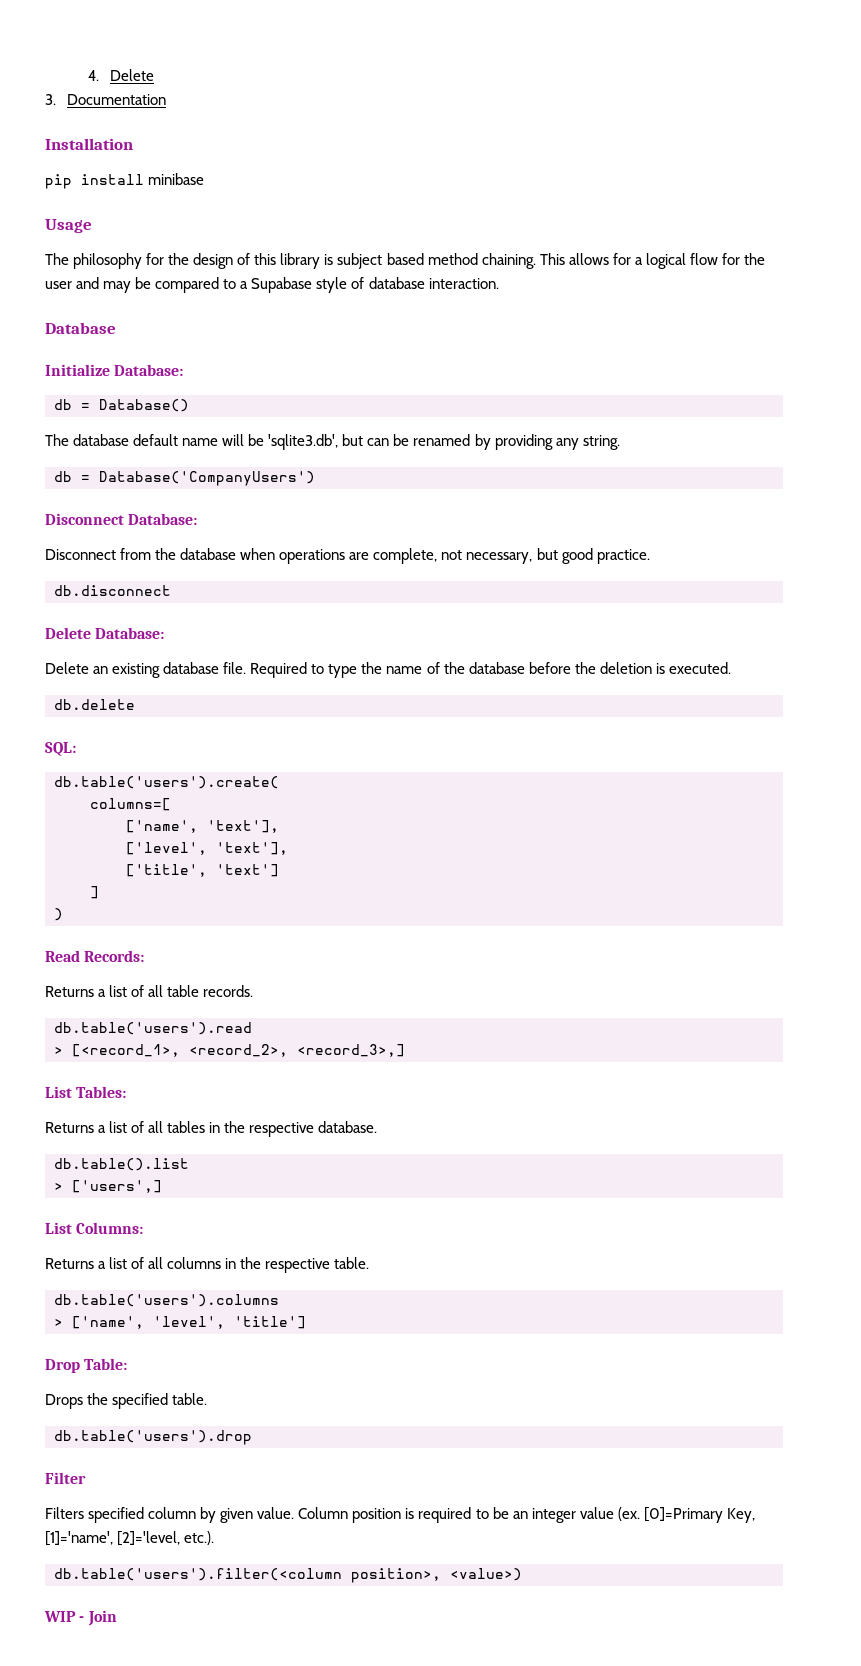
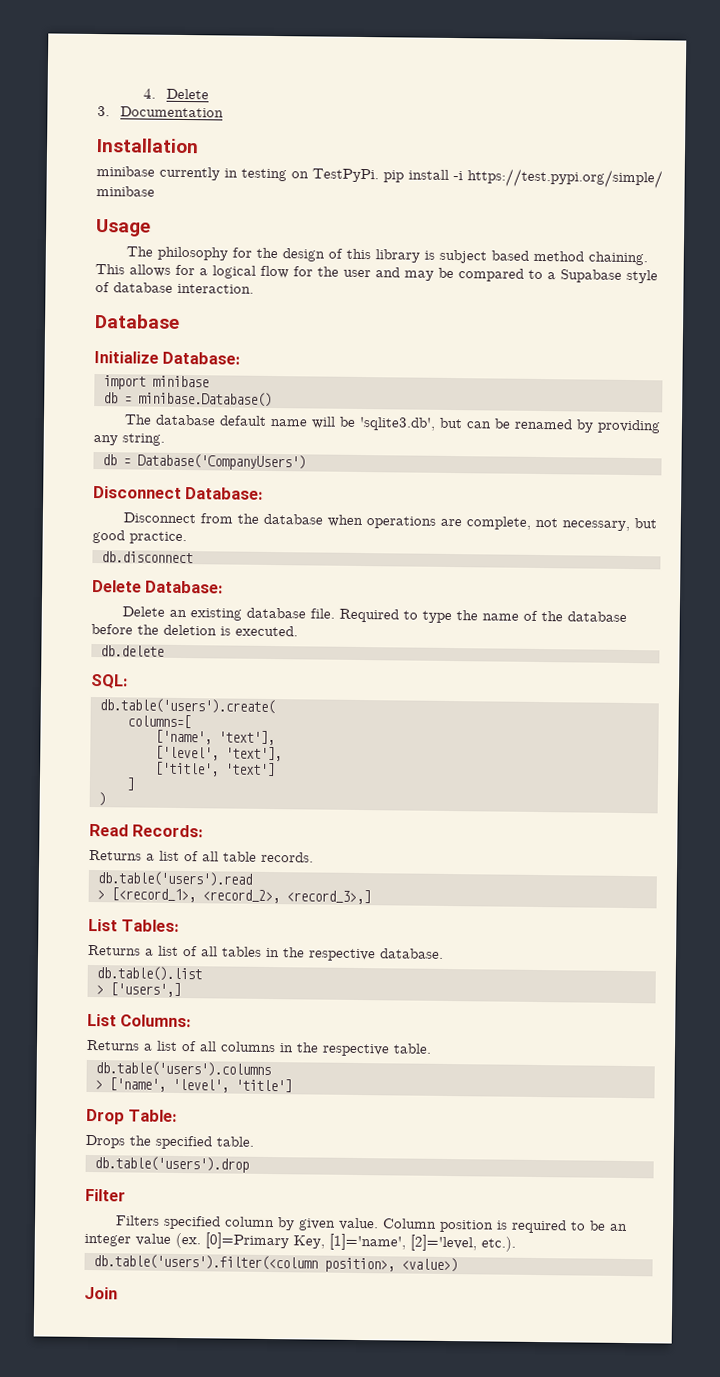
- pip install minibase
+ minibase currently in testing on TestPyPi. pip install -i https://test.pypi.org/simple/ minibase
- db = Database()
+ import minibase
+ db = minibase.Database()
- WIP - Join
+ Join

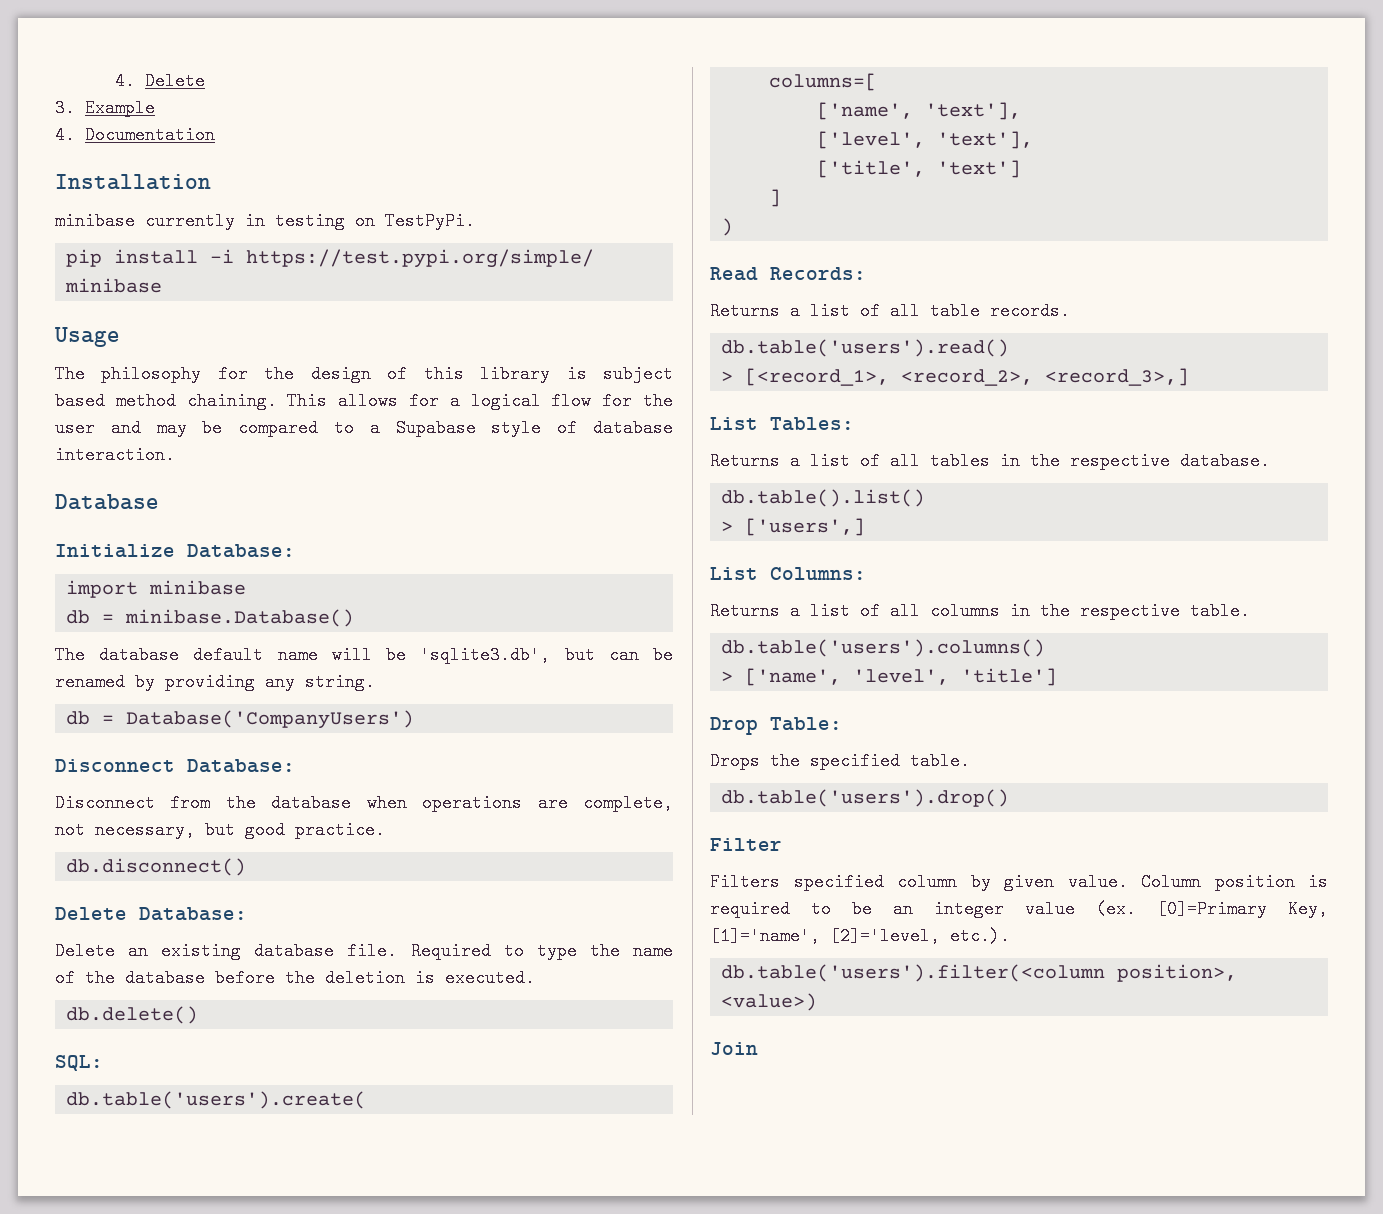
- 3. Documentation
+ 3. Example
+ 4. Documentation
- minibase currently in testing on TestPyPi. pip install -i https://test.pypi.org/simple/ minibase
+ minibase currently in testing on TestPyPi.
+ pip install -i https://test.pypi.org/simple/ minibase
- db.disconnect
+ db.disconnect()
- db.delete
+ db.delete()
- db.table('users').read
+ db.table('users').read()
- db.table().list
+ db.table().list()
- db.table('users').columns
+ db.table('users').columns()
- db.table('users').drop
+ db.table('users').drop()

